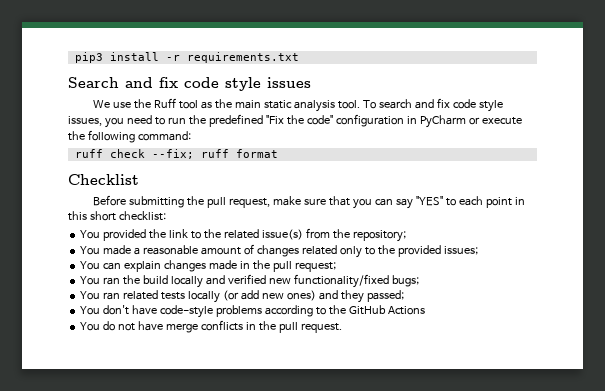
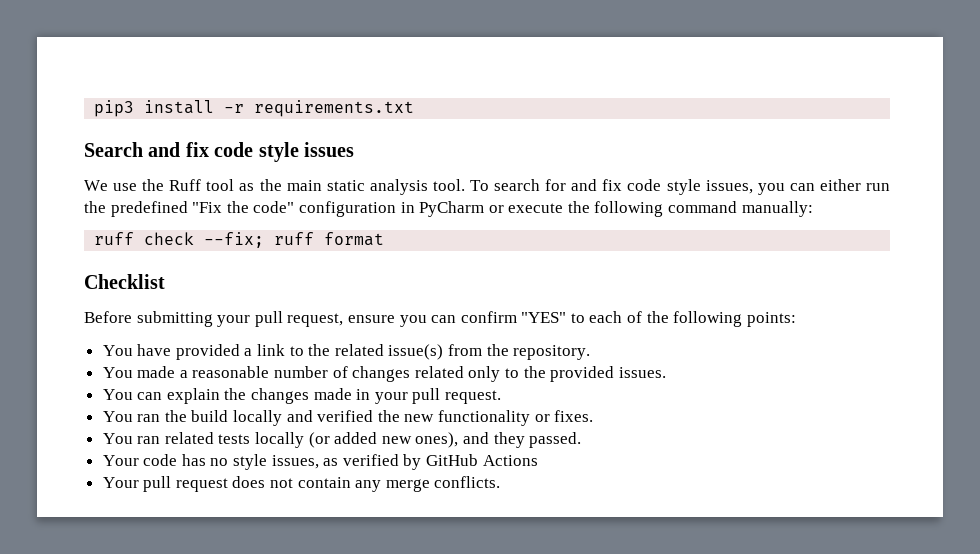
- To search and fix code style issues, you need to run the predefined "Fix the code" configuration in PyCharm or execute the following command:
+ To search for and fix code style issues, you can either run the predefined "Fix the code" configuration in PyCharm or execute the following command manually:
- Before submitting the pull request, make sure that you can say "YES" to each point in this short checklist:
- You provided the link to the related issue(s) from the repository;
+ Before submitting your pull request, ensure you can confirm "YES" to each of the following points:
+ You have provided a link to the related issue(s) from the repository.
- You made a reasonable amount of changes related only to the provided issues;
+ You made a reasonable number of changes related only to the provided issues.
- You can explain changes made in the pull request;
+ You can explain the changes made in your pull request.
- You ran the build locally and verified new functionality/fixed bugs;
+ You ran the build locally and verified the new functionality or fixes.
- You ran related tests locally (or add new ones) and they passed;
- You don't have code-style problems according to the GitHub Actions
- You do not have merge conflicts in the pull request.
+ You ran related tests locally (or added new ones), and they passed.
+ Your code has no style issues, as verified by GitHub Actions
+ Your pull request does not contain any merge conflicts.

